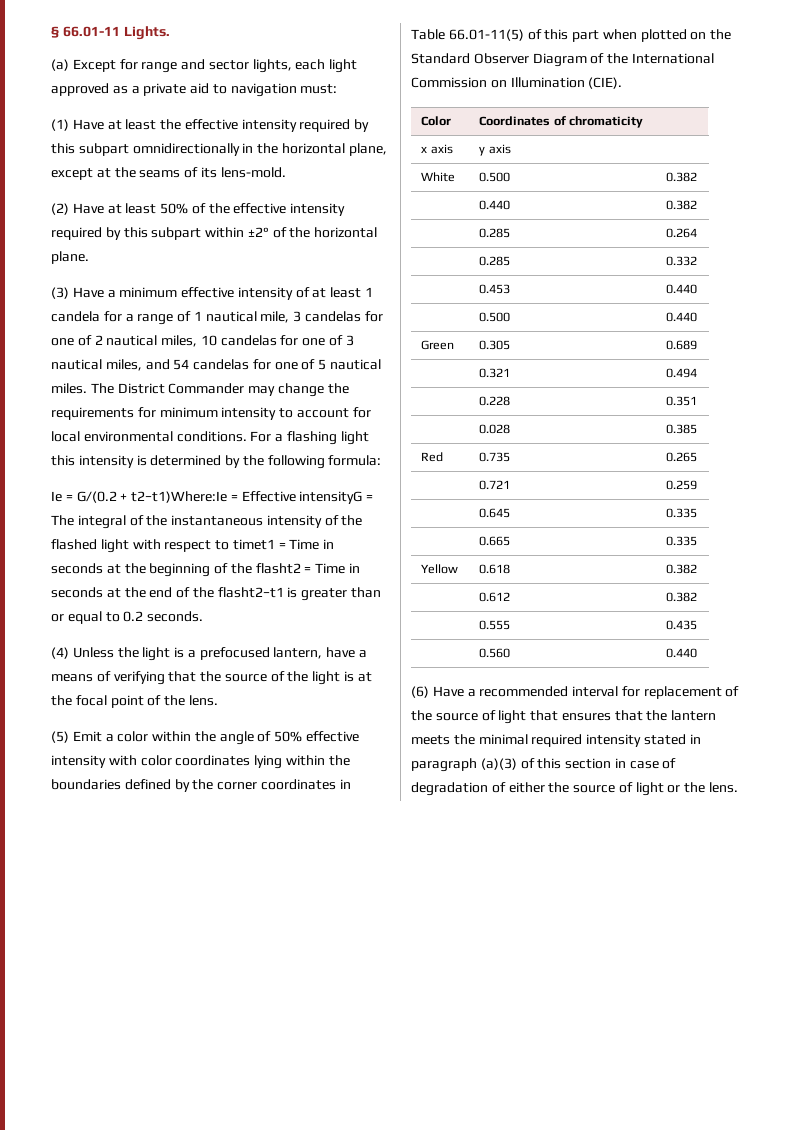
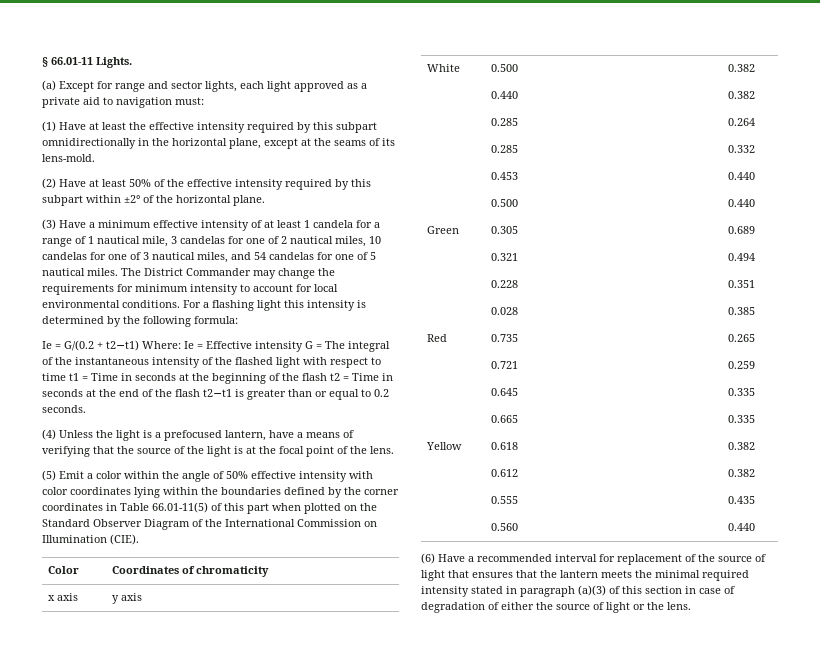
- Ie = G/(0.2 + t2−t1)Where:Ie = Effective intensityG = The integral of the instantaneous intensity of the flashed light with respect to timet1 = Time in seconds at the beginning of the flasht2 = Time in seconds at the end of the flasht2−t1 is greater than or equal to 0.2 seconds.
+ Ie = G/(0.2 + t2−t1) Where: Ie = Effective intensity G = The integral of the instantaneous intensity of the flashed light with respect to time t1 = Time in seconds at the beginning of the flash t2 = Time in seconds at the end of the flash t2−t1 is greater than or equal to 0.2 seconds.

